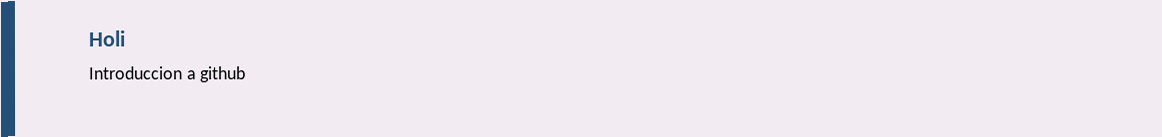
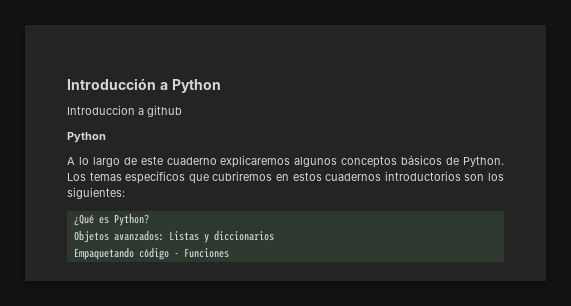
- Holi
+ Introducción a Python
  Introduccion a github
+ Python
+ A lo largo de este cuaderno explicaremos algunos conceptos básicos de Python. Los temas específicos que cubriremos en estos cuadernos introductorios son los siguientes:
+ ¿Qué es Python?
+ Objetos avanzados: Listas y diccionarios
+ Empaquetando código - Funciones

